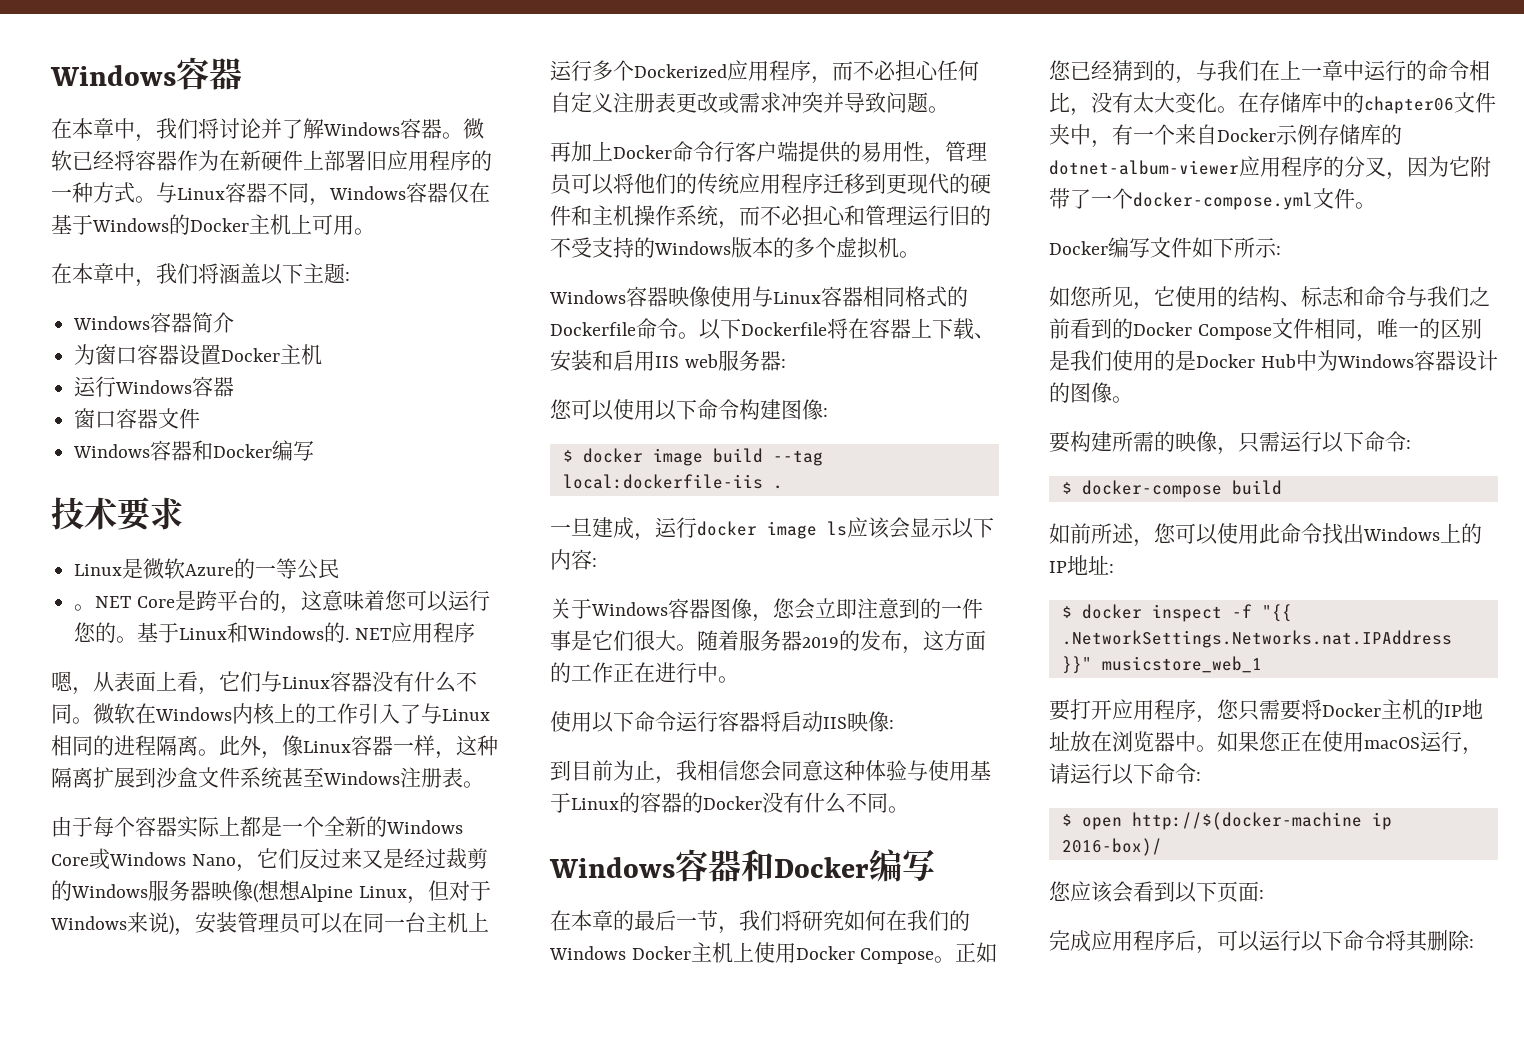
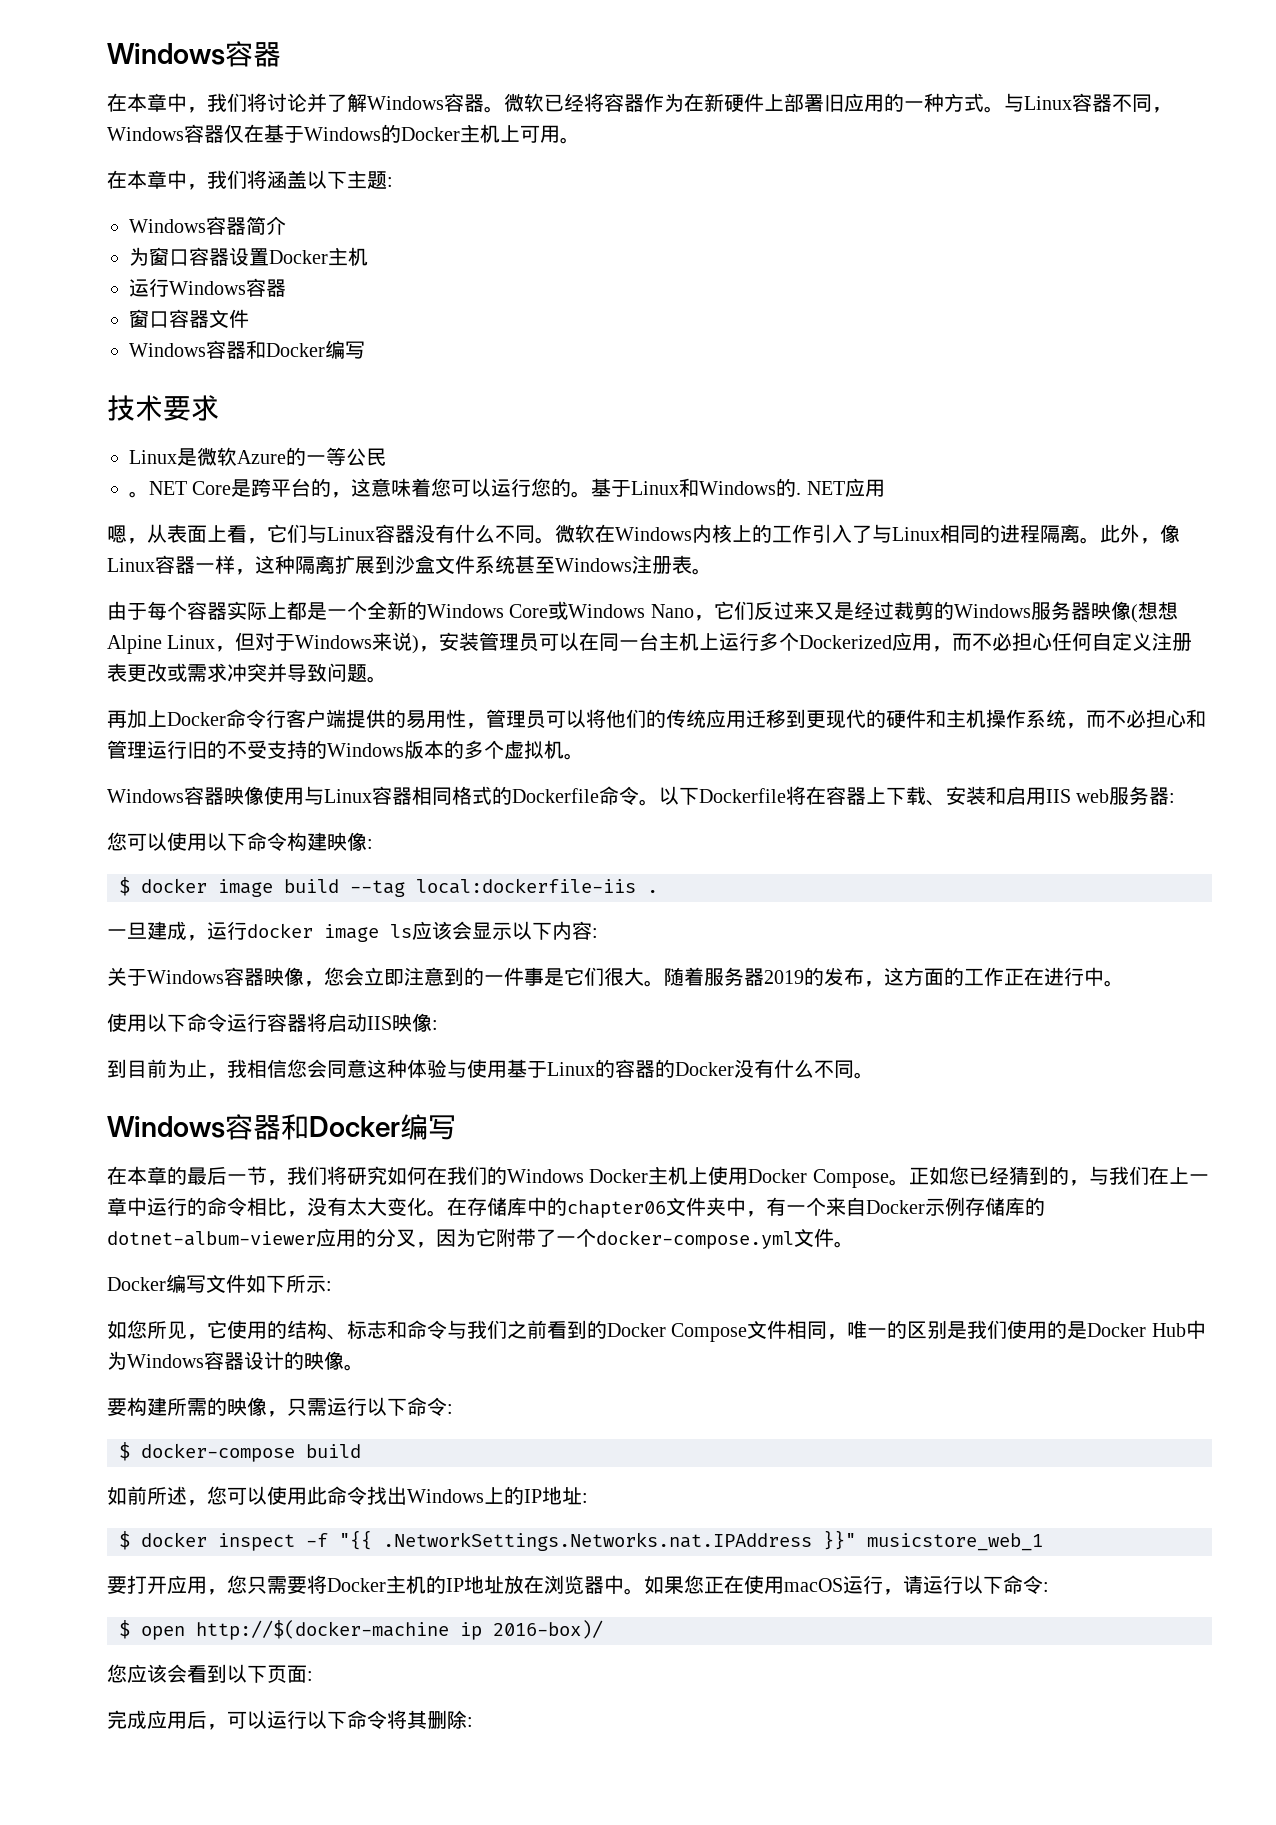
- 微软已经将容器作为在新硬件上部署旧应用程序的一种方式。
+ 微软已经将容器作为在新硬件上部署旧应用的一种方式。
- NET应用程序
+ NET应用
- 由于每个容器实际上都是一个全新的Windows Core或Windows Nano，它们反过来又是经过裁剪的Windows服务器映像(想想Alpine Linux，但对于Windows来说)，安装管理员可以在同一台主机上运行多个Dockerized应用程序，而不必担心任何自定义注册表更改或需求冲突并导致问题。
+ 由于每个容器实际上都是一个全新的Windows Core或Windows Nano，它们反过来又是经过裁剪的Windows服务器映像(想想Alpine Linux，但对于Windows来说)，安装管理员可以在同一台主机上运行多个Dockerized应用，而不必担心任何自定义注册表更改或需求冲突并导致问题。
- 再加上Docker命令行客户端提供的易用性，管理员可以将他们的传统应用程序迁移到更现代的硬件和主机操作系统，而不必担心和管理运行旧的不受支持的Windows版本的多个虚拟机。
+ 再加上Docker命令行客户端提供的易用性，管理员可以将他们的传统应用迁移到更现代的硬件和主机操作系统，而不必担心和管理运行旧的不受支持的Windows版本的多个虚拟机。
- 您可以使用以下命令构建图像:
+ 您可以使用以下命令构建映像:
- 关于Windows容器图像，您会立即注意到的一件事是它们很大。
+ 关于Windows容器映像，您会立即注意到的一件事是它们很大。
- 在存储库中的chapter06文件夹中，有一个来自Docker示例存储库的dotnet-album-viewer应用程序的分叉，因为它附带了一个docker-compose.yml文件。
+ 在存储库中的chapter06文件夹中，有一个来自Docker示例存储库的dotnet-album-viewer应用的分叉，因为它附带了一个docker-compose.yml文件。
- 如您所见，它使用的结构、标志和命令与我们之前看到的Docker Compose文件相同，唯一的区别是我们使用的是Docker Hub中为Windows容器设计的图像。
+ 如您所见，它使用的结构、标志和命令与我们之前看到的Docker Compose文件相同，唯一的区别是我们使用的是Docker Hub中为Windows容器设计的映像。
- 要打开应用程序，您只需要将Docker主机的IP地址放在浏览器中。
+ 要打开应用，您只需要将Docker主机的IP地址放在浏览器中。
- 完成应用程序后，可以运行以下命令将其删除:
+ 完成应用后，可以运行以下命令将其删除:

